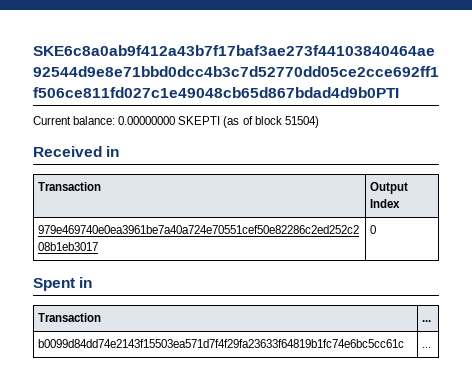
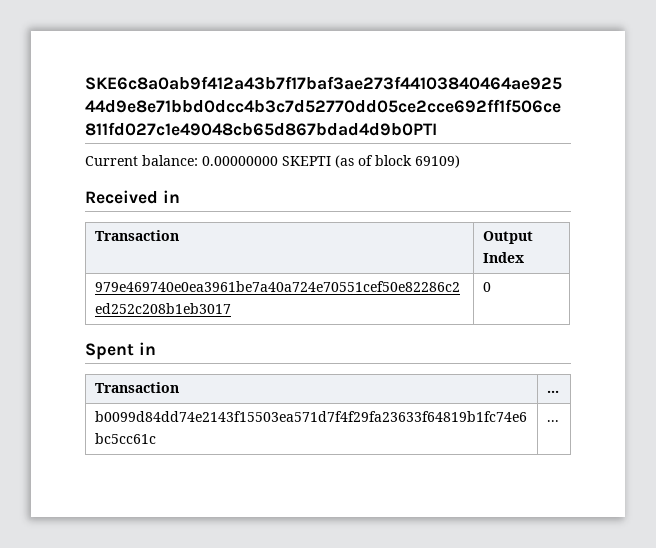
- Current balance: 0.00000000 SKEPTI (as of block 51504)
+ Current balance: 0.00000000 SKEPTI (as of block 69109)

